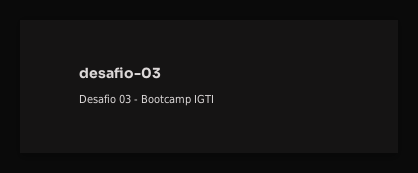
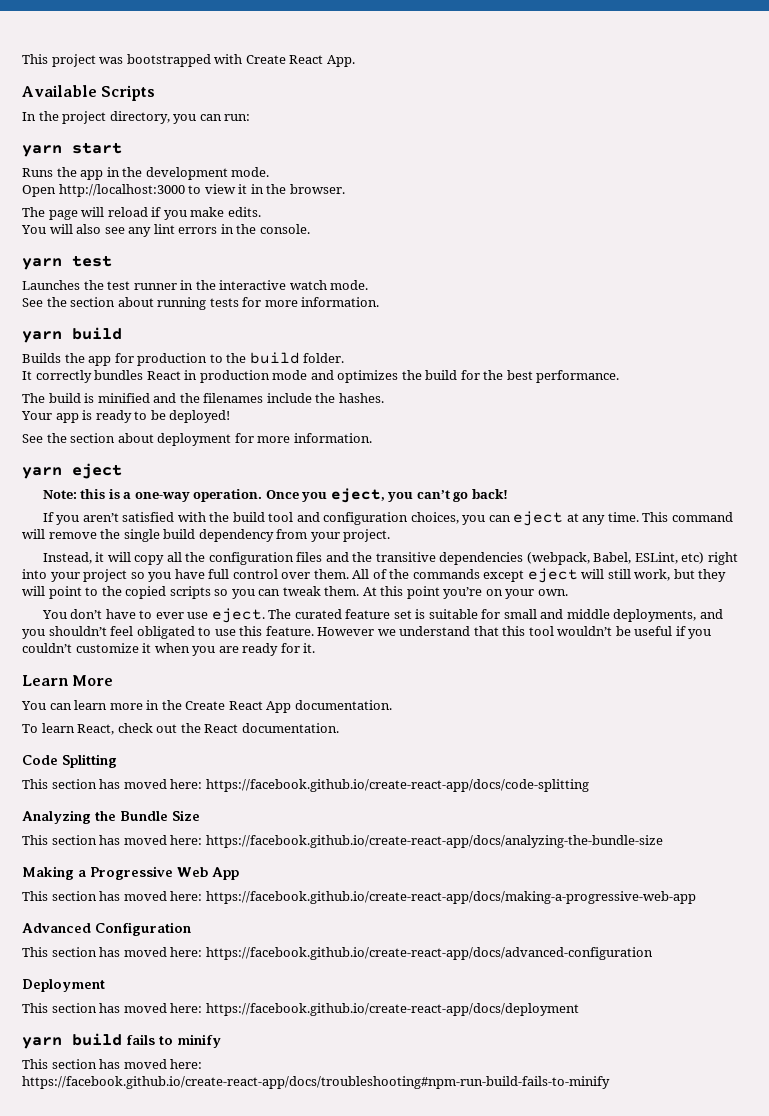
- desafio-03
- Desafio 03 - Bootcamp IGTI
+ This project was bootstrapped with Create React App.
+ Available Scripts
+ In the project directory, you can run:
+ yarn start
+ Runs the app in the development mode.
+ Open http://localhost:3000 to view it in the browser.
+ The page will reload if you make edits.
+ You will also see any lint errors in the console.
+ yarn test
+ Launches the test runner in the interactive watch mode.
+ See the section about running tests for more information.
+ yarn build
+ Builds the app for production to the build folder.
+ It correctly bundles React in production mode and optimizes the build for the best performance.
+ The build is minified and the filenames include the hashes.
+ Your app is ready to be deployed!
+ See the section about deployment for more information.
+ yarn eject
+ Note: this is a one-way operation. Once you eject, you can’t go back!
+ If you aren’t satisfied with the build tool and configuration choices, you can eject at any time. This command will remove the single build dependency from your project.
+ Instead, it will copy all the configuration files and the transitive dependencies (webpack, Babel, ESLint, etc) right into your project so you have full control over them. All of the commands except eject will still work, but they will point to the copied scripts so you can tweak them. At this point you’re on your own.
+ You don’t have to ever use eject. The curated feature set is suitable for small and middle deployments, and you shouldn’t feel obligated to use this feature. However we understand that this tool wouldn’t be useful if you couldn’t customize it when you are ready for it.
+ Learn More
+ You can learn more in the Create React App documentation.
+ To learn React, check out the React documentation.
+ Code Splitting
+ This section has moved here: https://facebook.github.io/create-react-app/docs/code-splitting
+ Analyzing the Bundle Size
+ This section has moved here: https://facebook.github.io/create-react-app/docs/analyzing-the-bundle-size
+ Making a Progressive Web App
+ This section has moved here: https://facebook.github.io/create-react-app/docs/making-a-progressive-web-app
+ Advanced Configuration
+ This section has moved here: https://facebook.github.io/create-react-app/docs/advanced-configuration
+ Deployment
+ This section has moved here: https://facebook.github.io/create-react-app/docs/deployment
+ yarn build fails to minify
+ This section has moved here: https://facebook.github.io/create-react-app/docs/troubleshooting#npm-run-build-fails-to-minify

